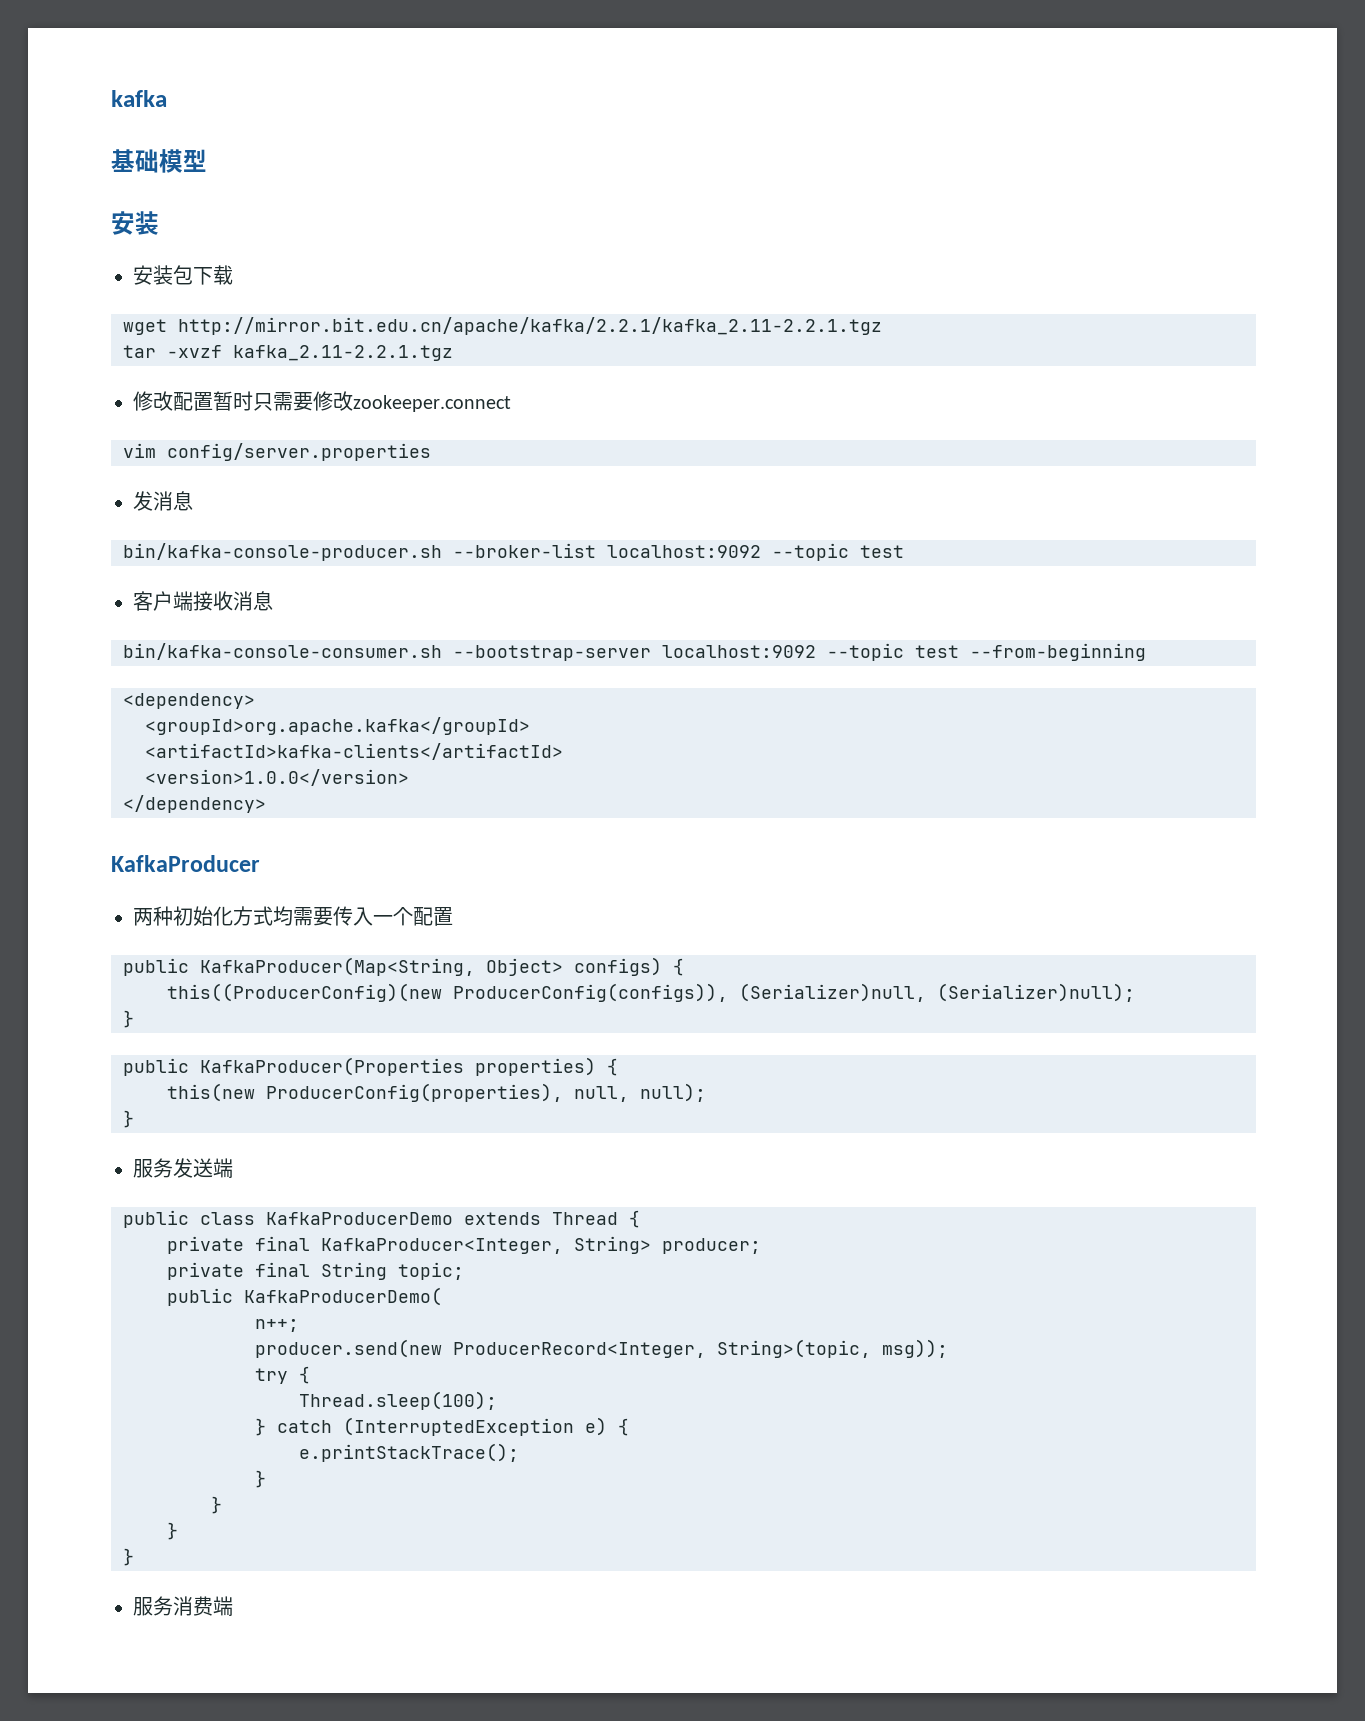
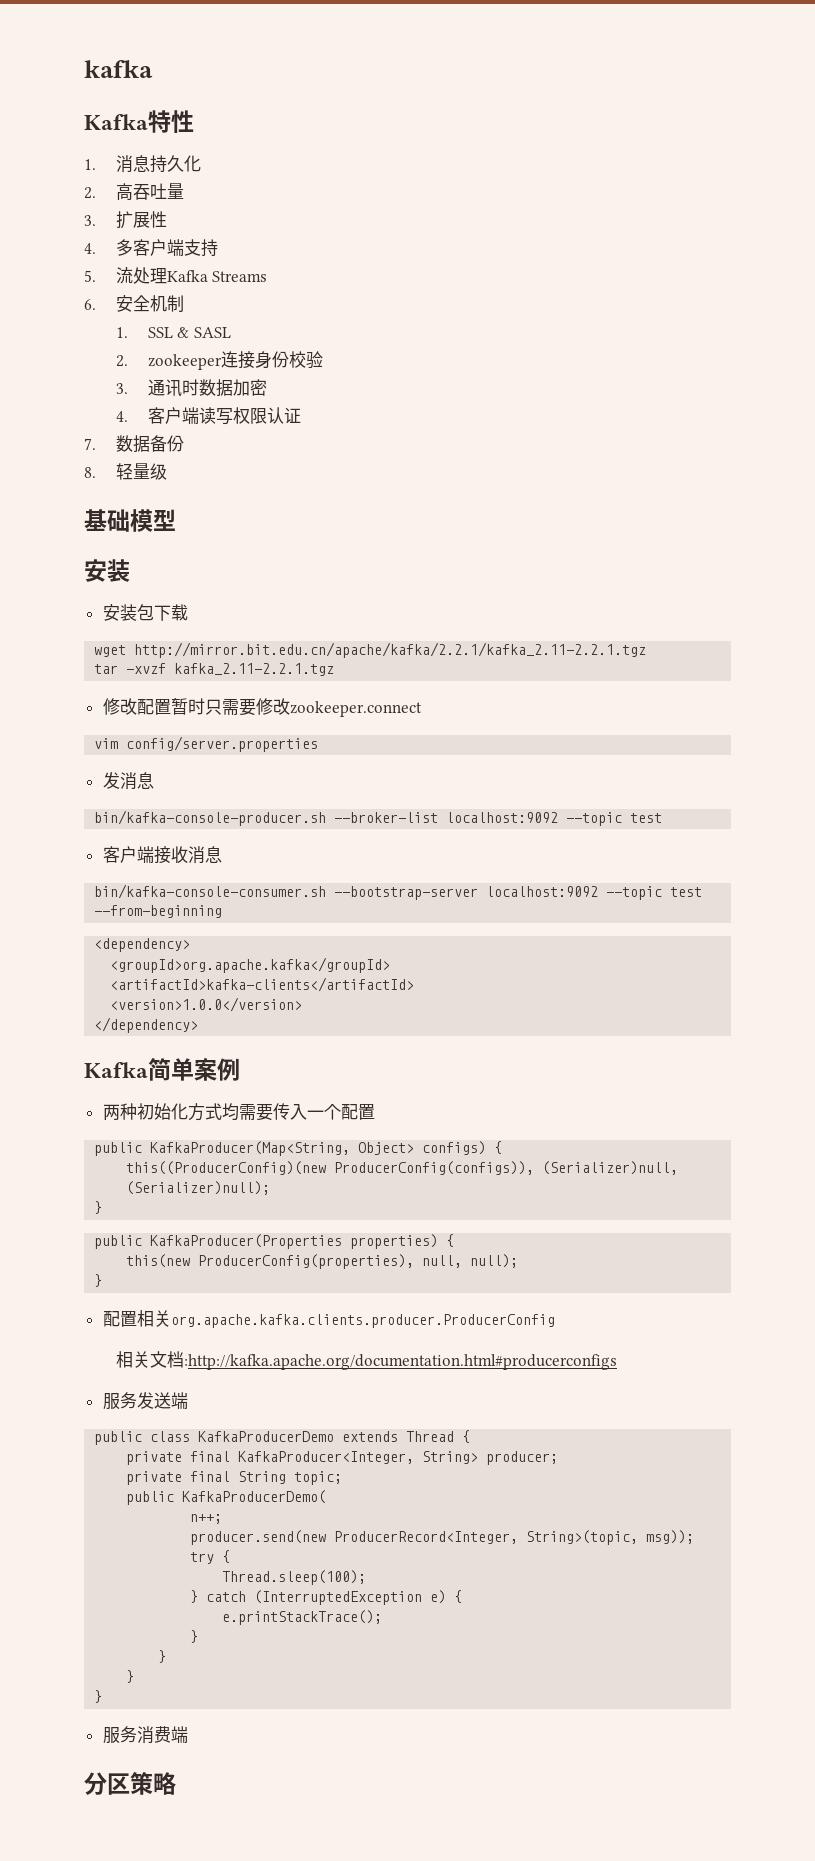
+ Kafka特性
+ 1.消息持久化
+ 2.高吞吐量
+ 3.扩展性
+ 4.多客户端支持
+ 5.流处理Kafka Streams
+ 6.安全机制
+ 1. SSL & SASL
+ 2. zookeeper连接身份校验
+ 3.通讯时数据加密
+ 4.客户端读写权限认证
+ 7.数据备份
+ 8.轻量级
- KafkaProducer
+ Kafka简单案例
+ 配置相关org.apache.kafka.clients.producer.ProducerConfig
+ 相关文档:http://kafka.apache.org/documentation.html#producerconfigs
+ 分区策略

